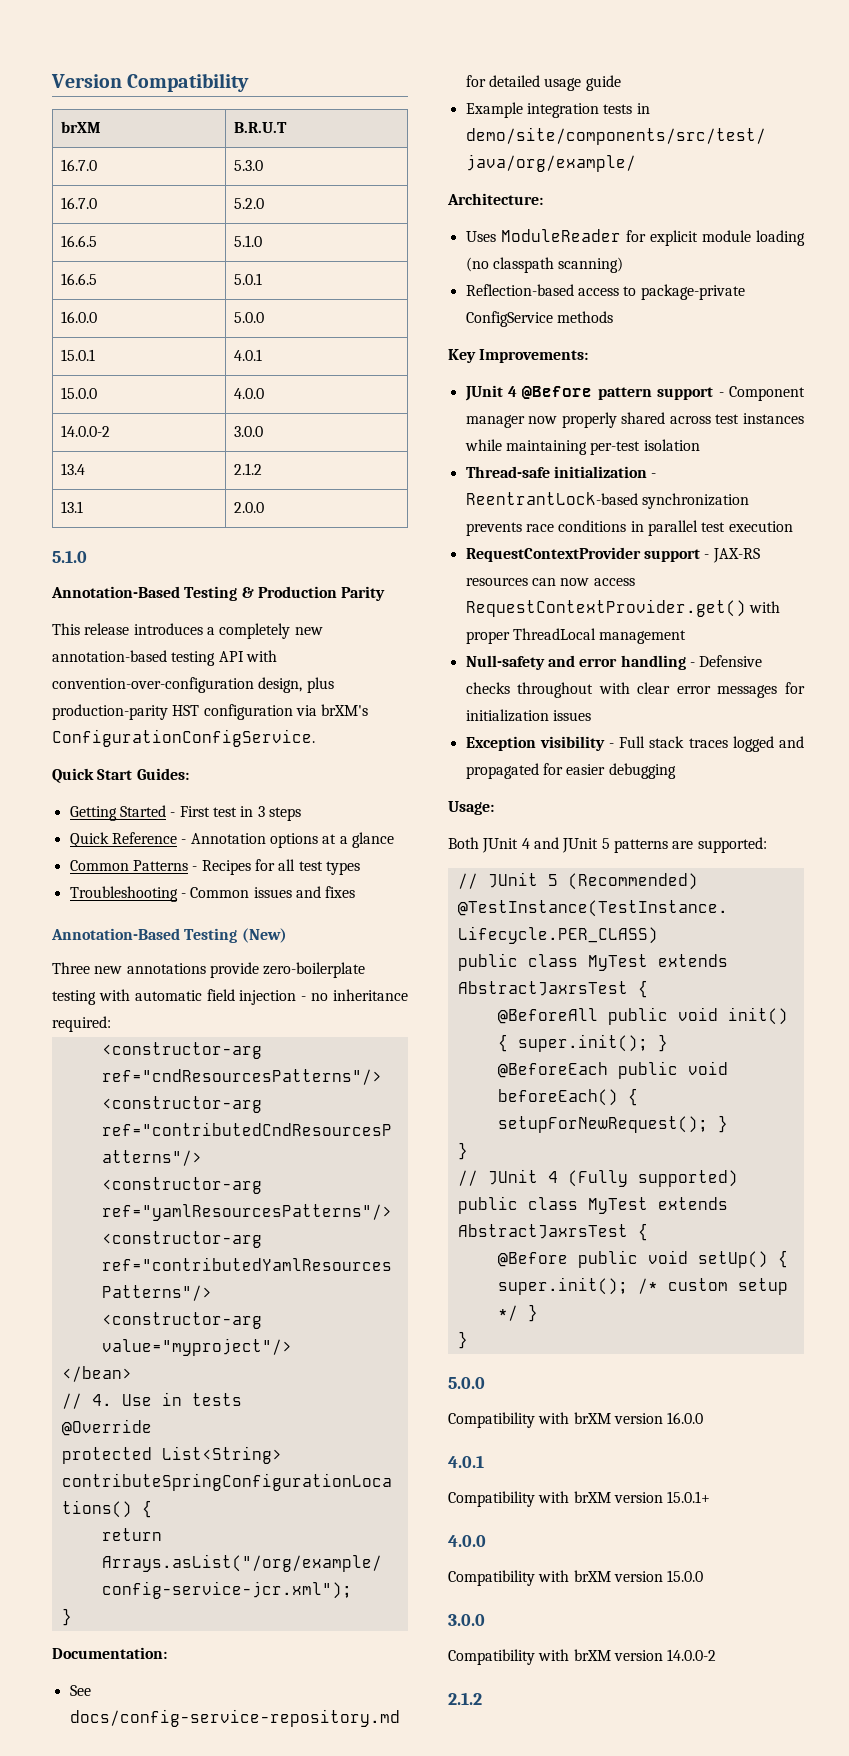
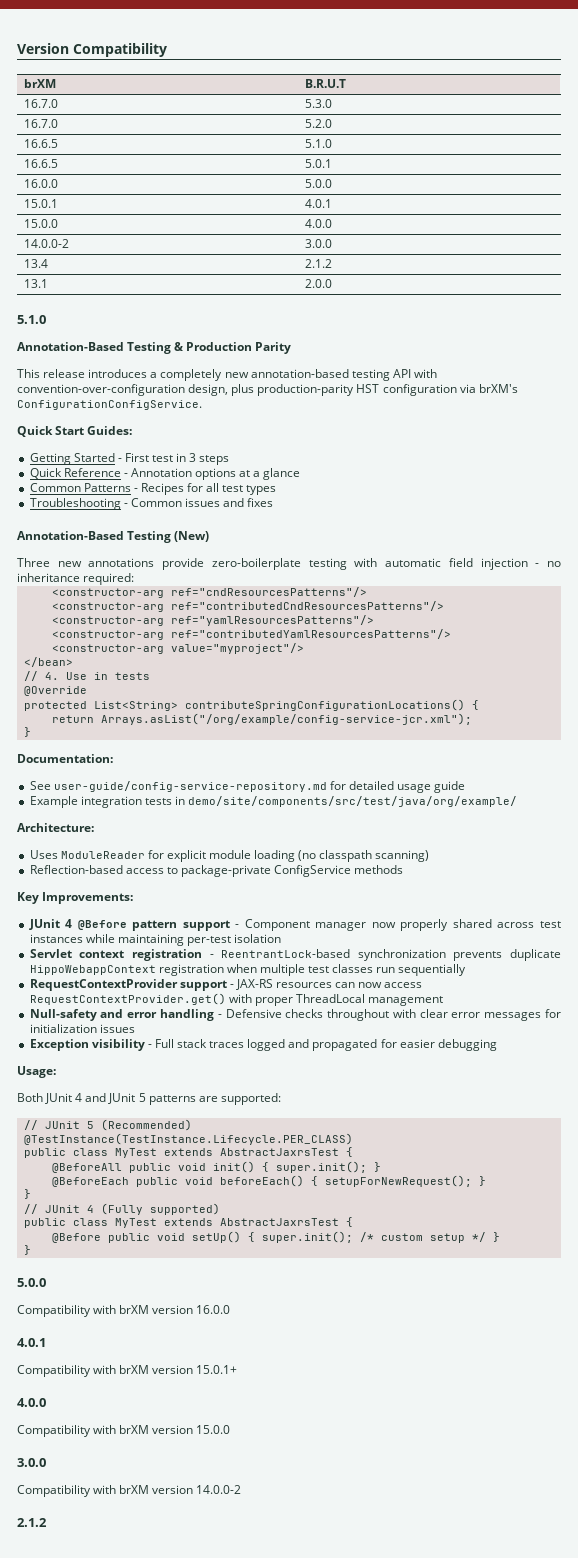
- See docs/config-service-repository.md for detailed usage guide
+ See user-guide/config-service-repository.md for detailed usage guide
- Thread-safe initialization - ReentrantLock-based synchronization prevents race conditions in parallel test execution
+ Servlet context registration - ReentrantLock-based synchronization prevents duplicate HippoWebappContext registration when multiple test classes run sequentially

